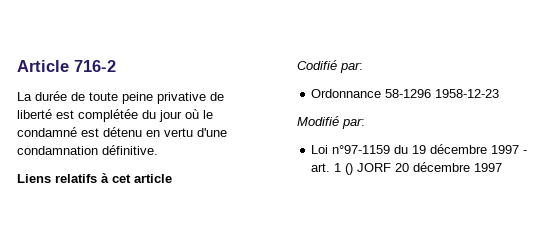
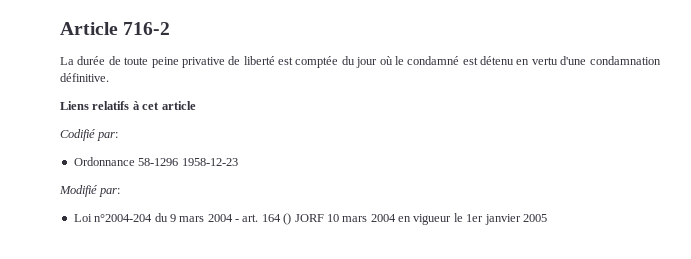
- La durée de toute peine privative de liberté est complétée du jour où le condamné est détenu en vertu d'une condamnation définitive.
+ La durée de toute peine privative de liberté est comptée du jour où le condamné est détenu en vertu d'une condamnation définitive.
- Loi n°97-1159 du 19 décembre 1997 - art. 1 () JORF 20 décembre 1997
+ Loi n°2004-204 du 9 mars 2004 - art. 164 () JORF 10 mars 2004 en vigueur le 1er janvier 2005

